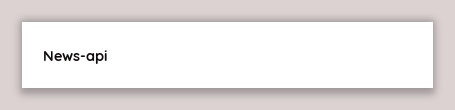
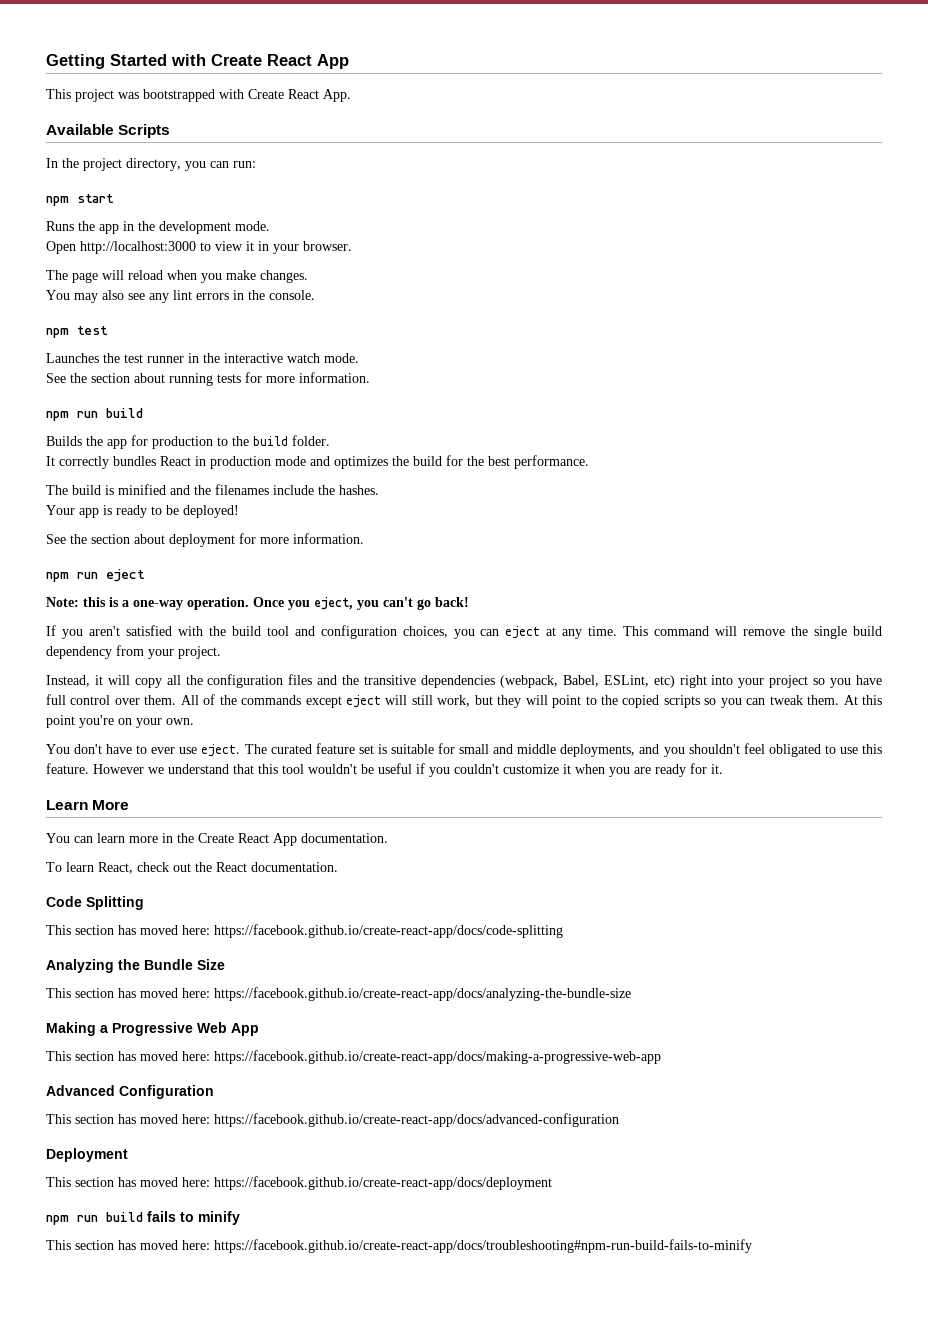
- News-api
+ Getting Started with Create React App
+ This project was bootstrapped with Create React App.
+ Available Scripts
+ In the project directory, you can run:
+ npm start
+ Runs the app in the development mode.
+ Open http://localhost:3000 to view it in your browser.
+ The page will reload when you make changes.
+ You may also see any lint errors in the console.
+ npm test
+ Launches the test runner in the interactive watch mode.
+ See the section about running tests for more information.
+ npm run build
+ Builds the app for production to the build folder.
+ It correctly bundles React in production mode and optimizes the build for the best performance.
+ The build is minified and the filenames include the hashes.
+ Your app is ready to be deployed!
+ See the section about deployment for more information.
+ npm run eject
+ Note: this is a one-way operation. Once you eject, you can't go back!
+ If you aren't satisfied with the build tool and configuration choices, you can eject at any time. This command will remove the single build dependency from your project.
+ Instead, it will copy all the configuration files and the transitive dependencies (webpack, Babel, ESLint, etc) right into your project so you have full control over them. All of the commands except eject will still work, but they will point to the copied scripts so you can tweak them. At this point you're on your own.
+ You don't have to ever use eject. The curated feature set is suitable for small and middle deployments, and you shouldn't feel obligated to use this feature. However we understand that this tool wouldn't be useful if you couldn't customize it when you are ready for it.
+ Learn More
+ You can learn more in the Create React App documentation.
+ To learn React, check out the React documentation.
+ Code Splitting
+ This section has moved here: https://facebook.github.io/create-react-app/docs/code-splitting
+ Analyzing the Bundle Size
+ This section has moved here: https://facebook.github.io/create-react-app/docs/analyzing-the-bundle-size
+ Making a Progressive Web App
+ This section has moved here: https://facebook.github.io/create-react-app/docs/making-a-progressive-web-app
+ Advanced Configuration
+ This section has moved here: https://facebook.github.io/create-react-app/docs/advanced-configuration
+ Deployment
+ This section has moved here: https://facebook.github.io/create-react-app/docs/deployment
+ npm run build fails to minify
+ This section has moved here: https://facebook.github.io/create-react-app/docs/troubleshooting#npm-run-build-fails-to-minify

